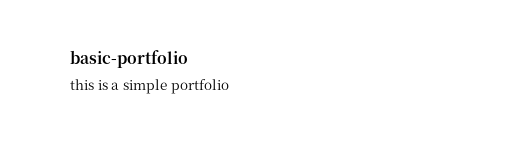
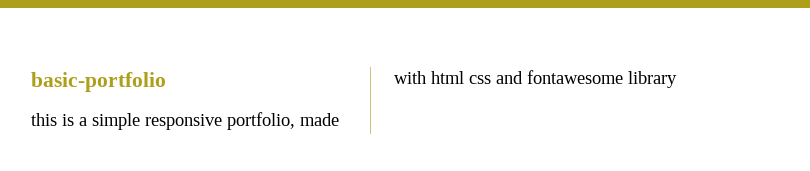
- this is a simple portfolio
+ this is a simple responsive portfolio, made with html css and fontawesome library

